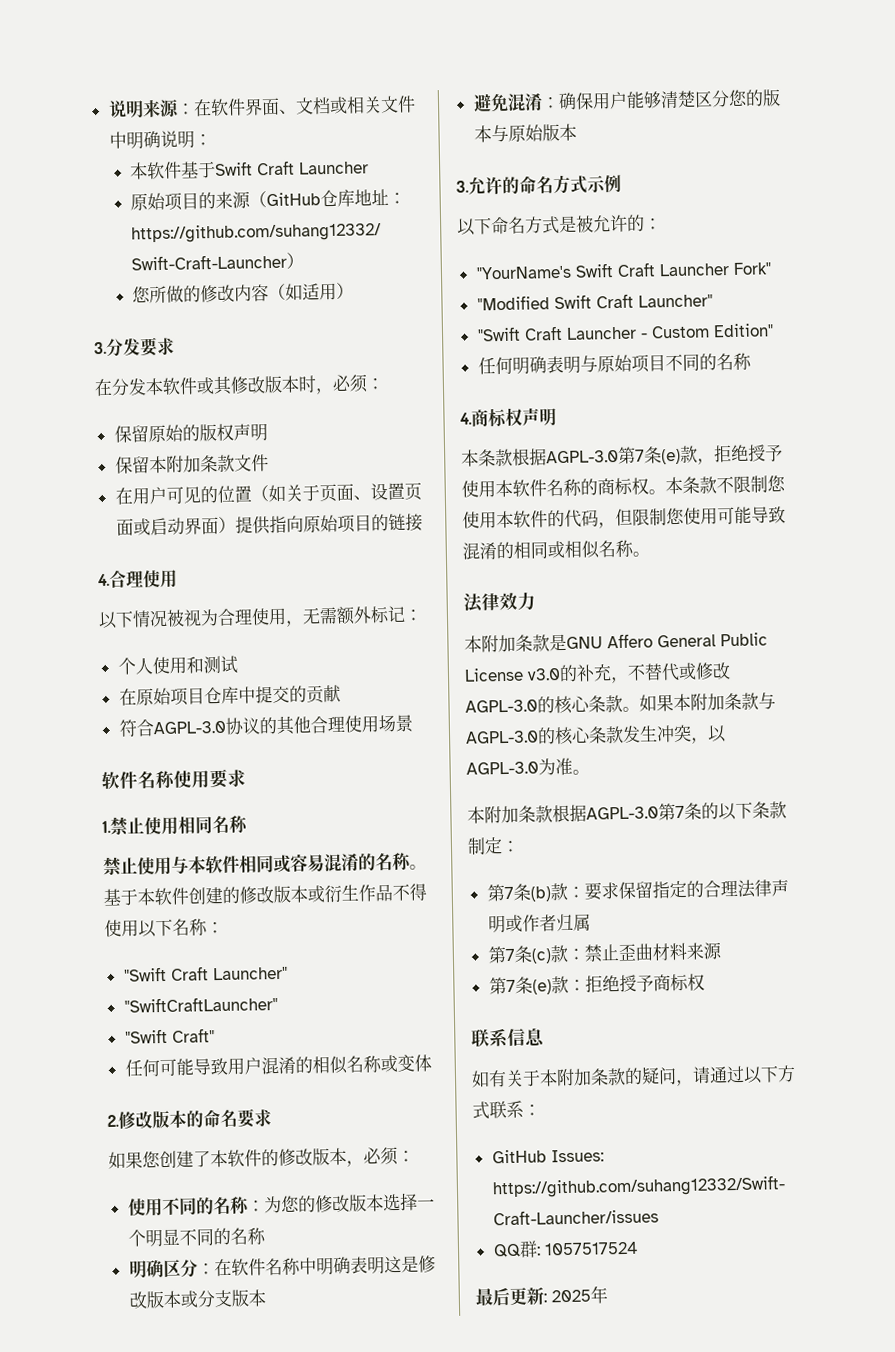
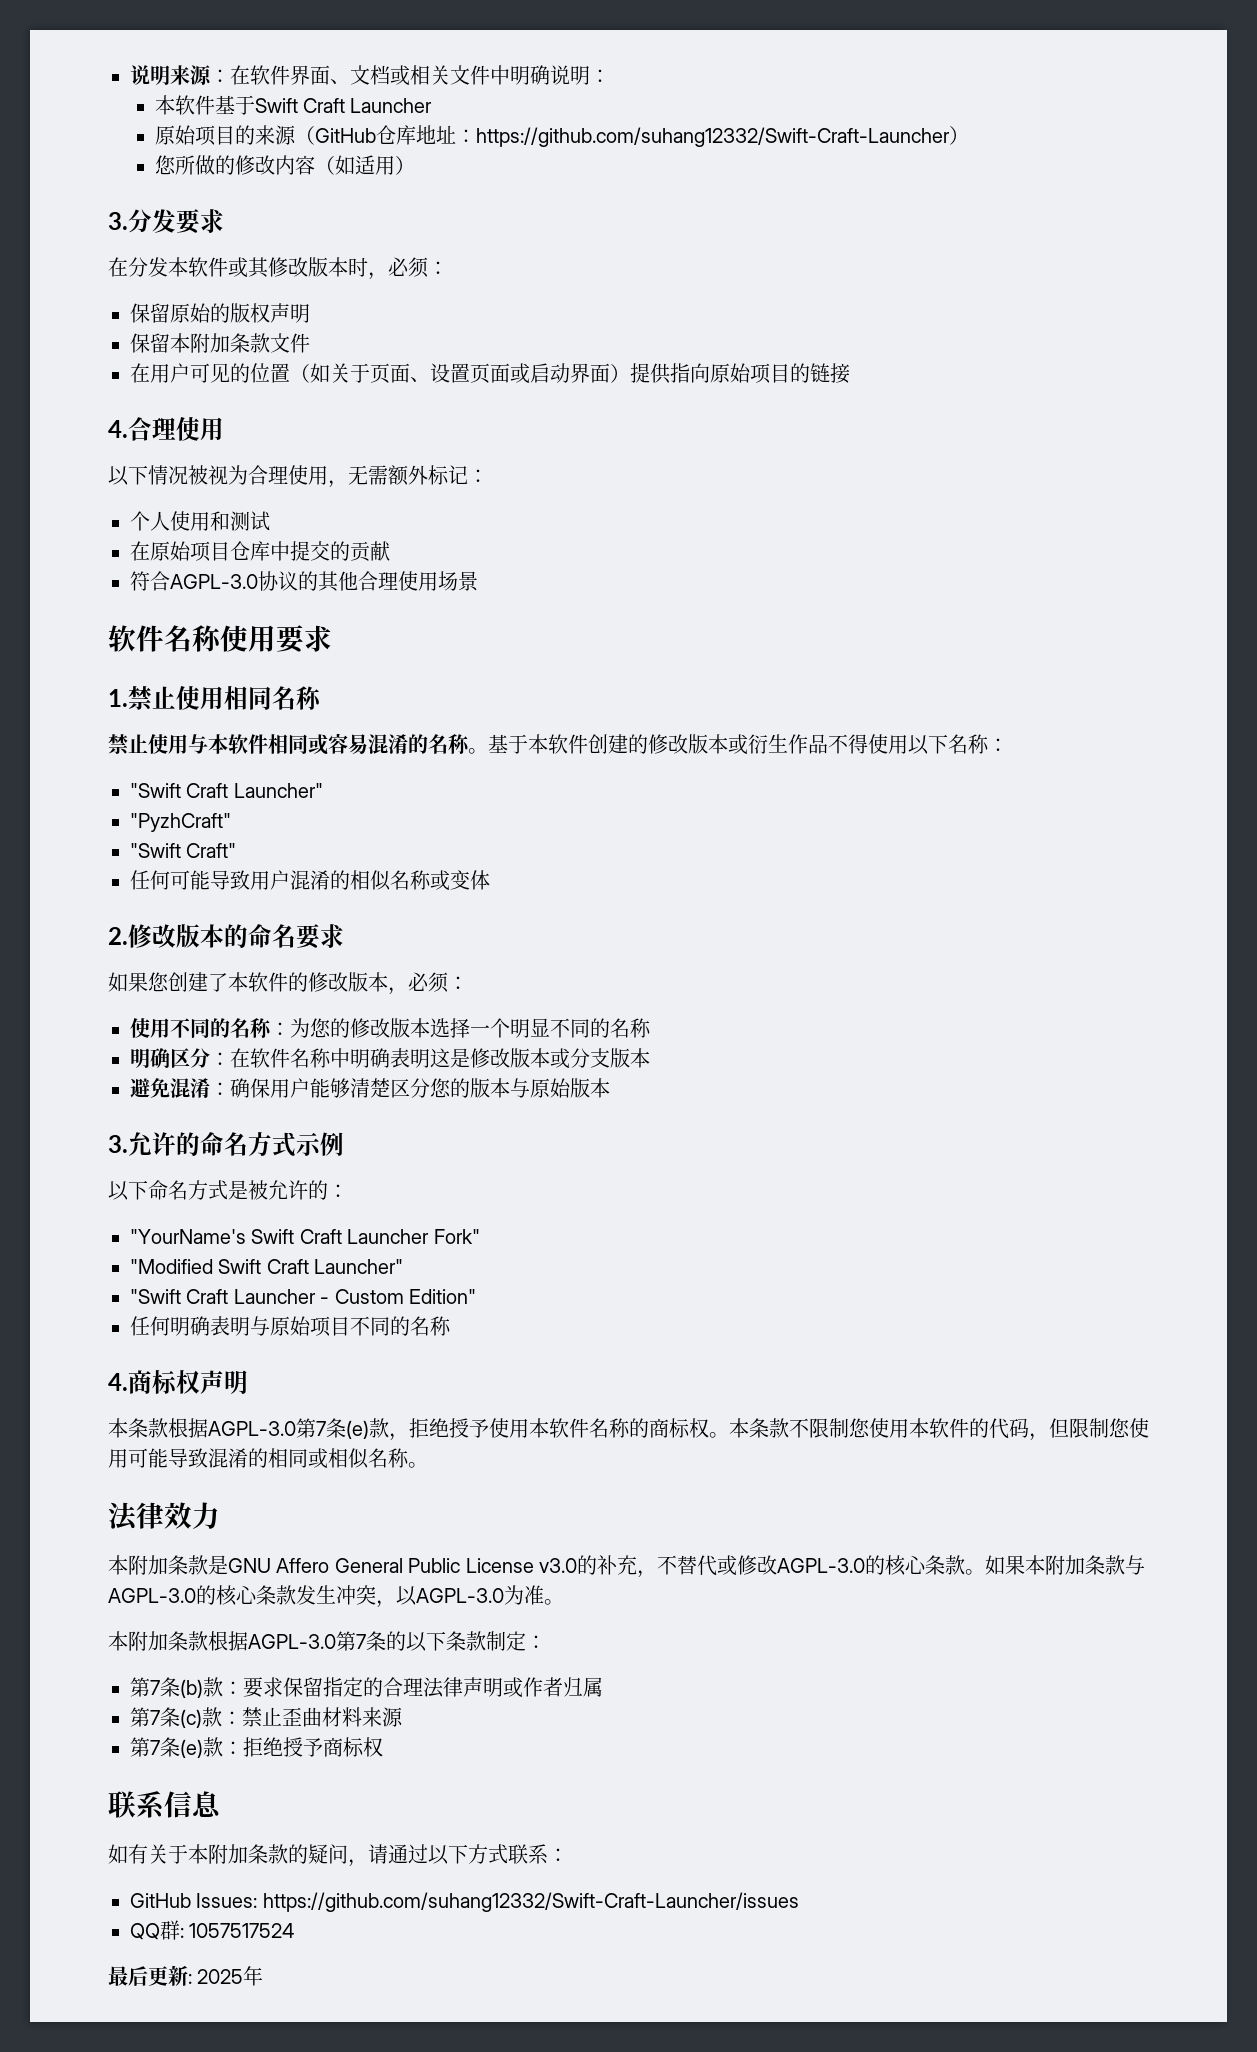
- "SwiftCraftLauncher"
+ "PyzhCraft"

